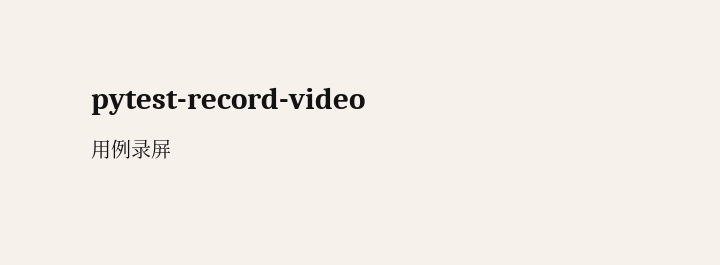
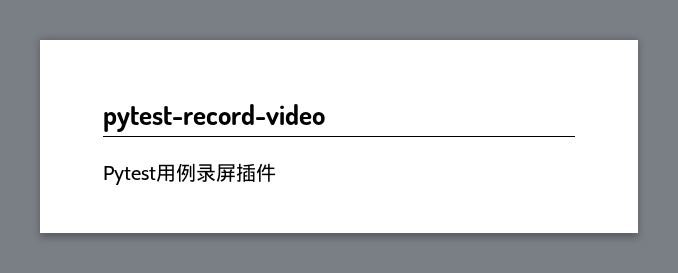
- 用例录屏
+ Pytest用例录屏插件

